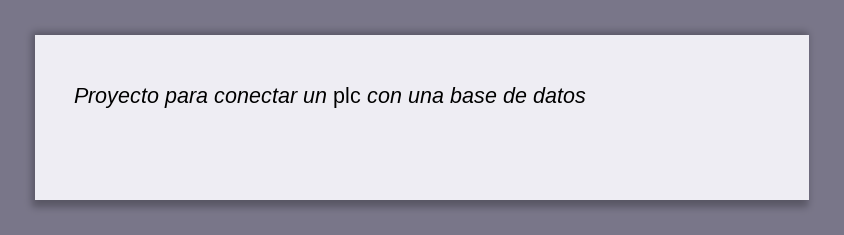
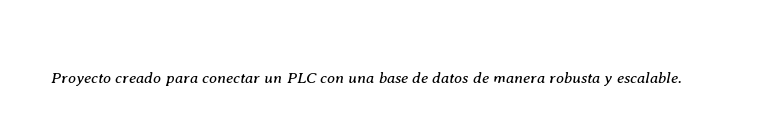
- Proyecto para conectar un plc con una base de datos
+ Proyecto creado para conectar un PLC con una base de datos de manera robusta y escalable.

